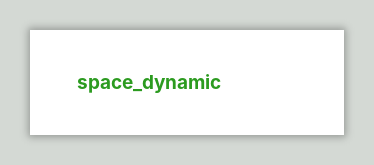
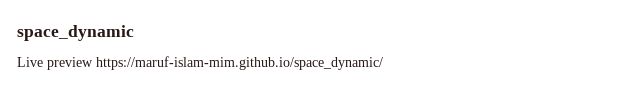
+ Live preview https://maruf-islam-mim.github.io/space_dynamic/

